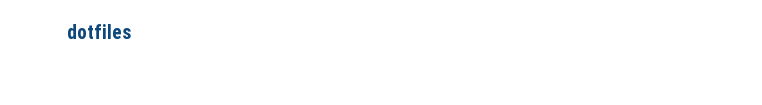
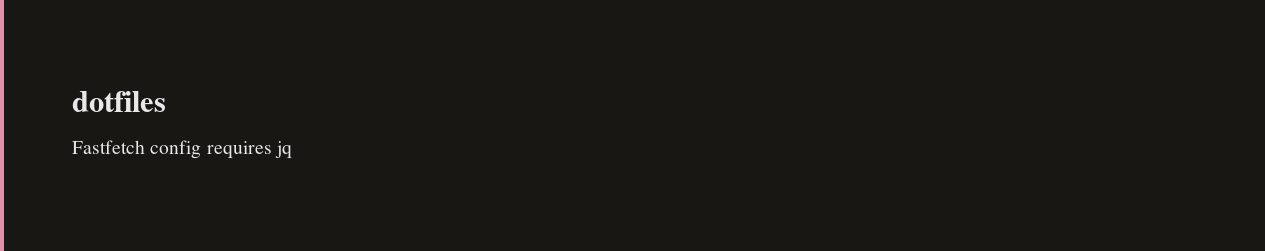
+ Fastfetch config requires jq

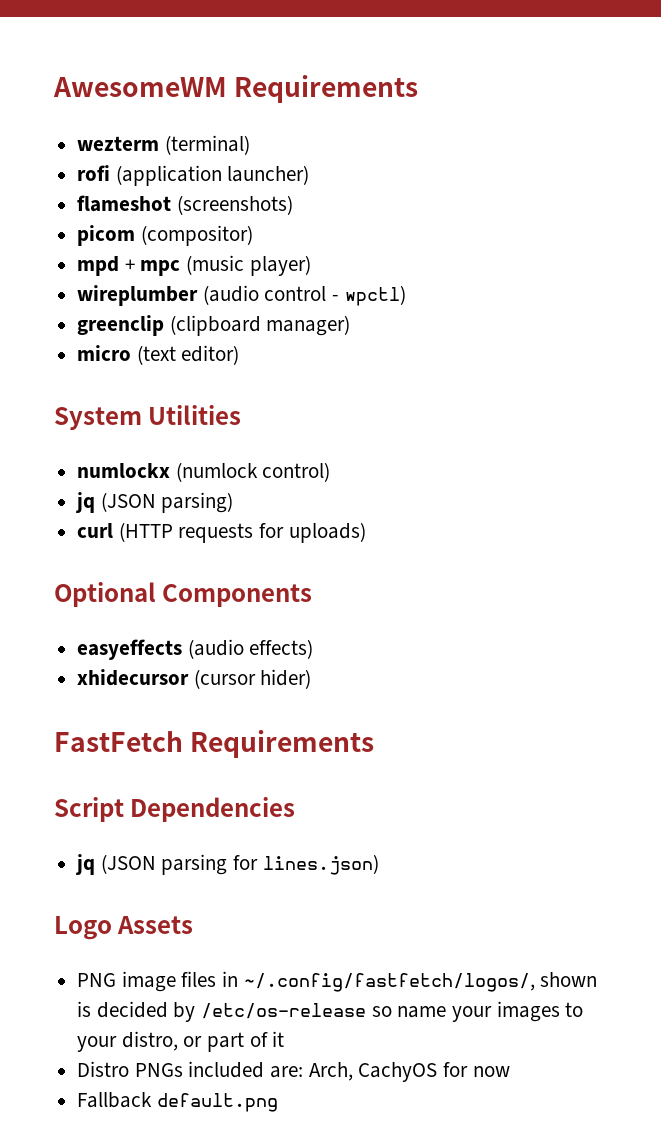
- dotfiles
- Fastfetch config requires jq
+ AwesomeWM Requirements
+ wezterm (terminal)
+ rofi (application launcher)
+ flameshot (screenshots)
+ picom (compositor)
+ mpd + mpc (music player)
+ wireplumber (audio control - wpctl)
+ greenclip (clipboard manager)
+ micro (text editor)
+ System Utilities
+ numlockx (numlock control)
+ jq (JSON parsing)
+ curl (HTTP requests for uploads)
+ Optional Components
+ easyeffects (audio effects)
+ xhidecursor (cursor hider)
+ FastFetch Requirements
+ Script Dependencies
+ jq (JSON parsing for lines.json)
+ Logo Assets
+ PNG image files in ~/.config/fastfetch/logos/, shown is decided by /etc/os-release so name your images to your distro, or part of it
+ Distro PNGs included are: Arch, CachyOS for now
+ Fallback default.png

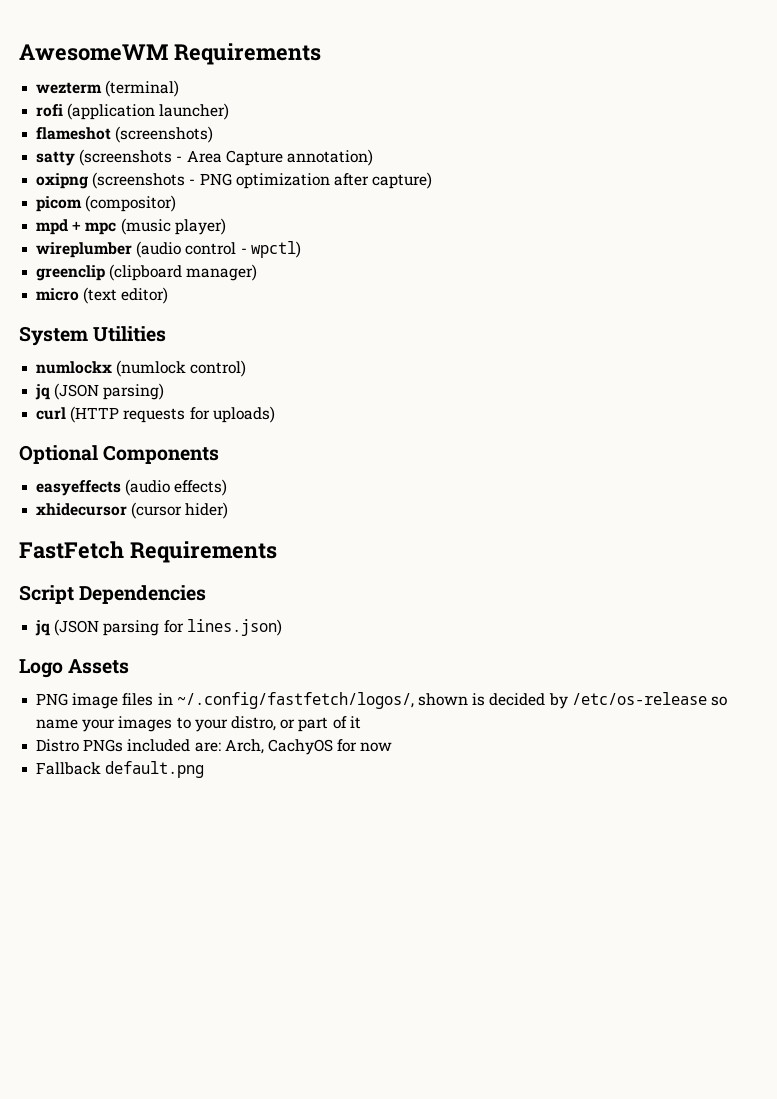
+ satty (screenshots - Area Capture annotation)
+ oxipng (screenshots - PNG optimization after capture)

